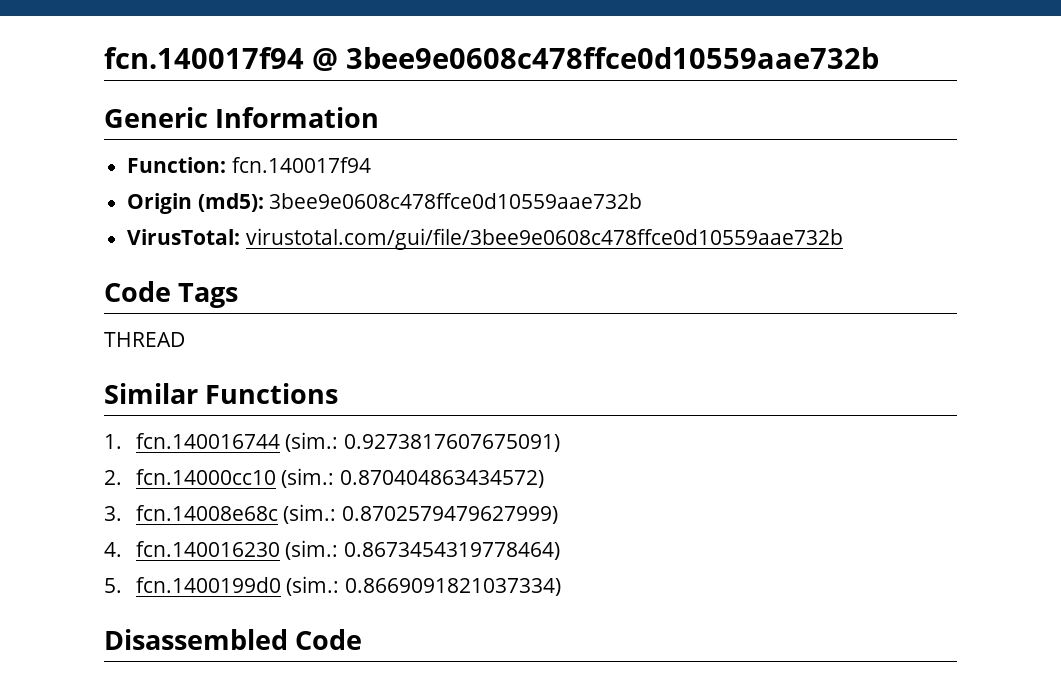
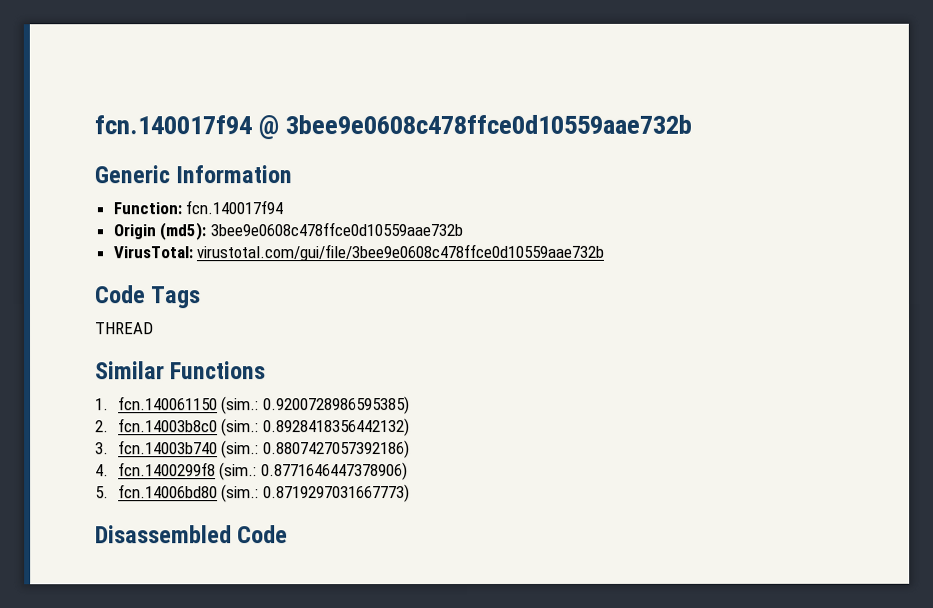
- 1. fcn.140016744 (sim.: 0.9273817607675091)
- 2. fcn.14000cc10 (sim.: 0.870404863434572)
- 3. fcn.14008e68c (sim.: 0.8702579479627999)
- 4. fcn.140016230 (sim.: 0.8673454319778464)
- 5. fcn.1400199d0 (sim.: 0.8669091821037334)
+ 1. fcn.140061150 (sim.: 0.9200728986595385)
+ 2. fcn.14003b8c0 (sim.: 0.8928418356442132)
+ 3. fcn.14003b740 (sim.: 0.8807427057392186)
+ 4. fcn.1400299f8 (sim.: 0.8771646447378906)
+ 5. fcn.14006bd80 (sim.: 0.8719297031667773)

